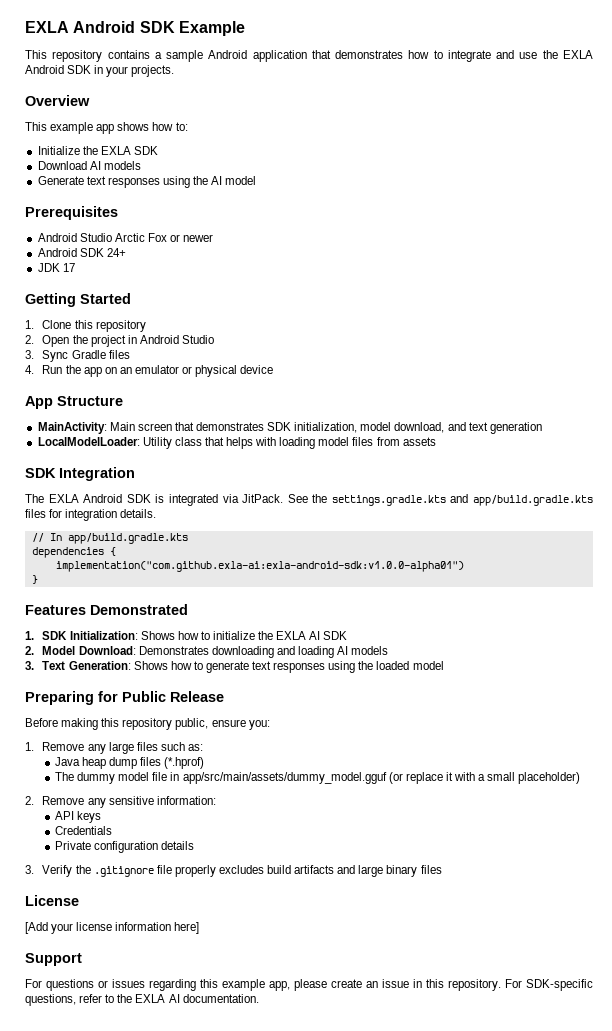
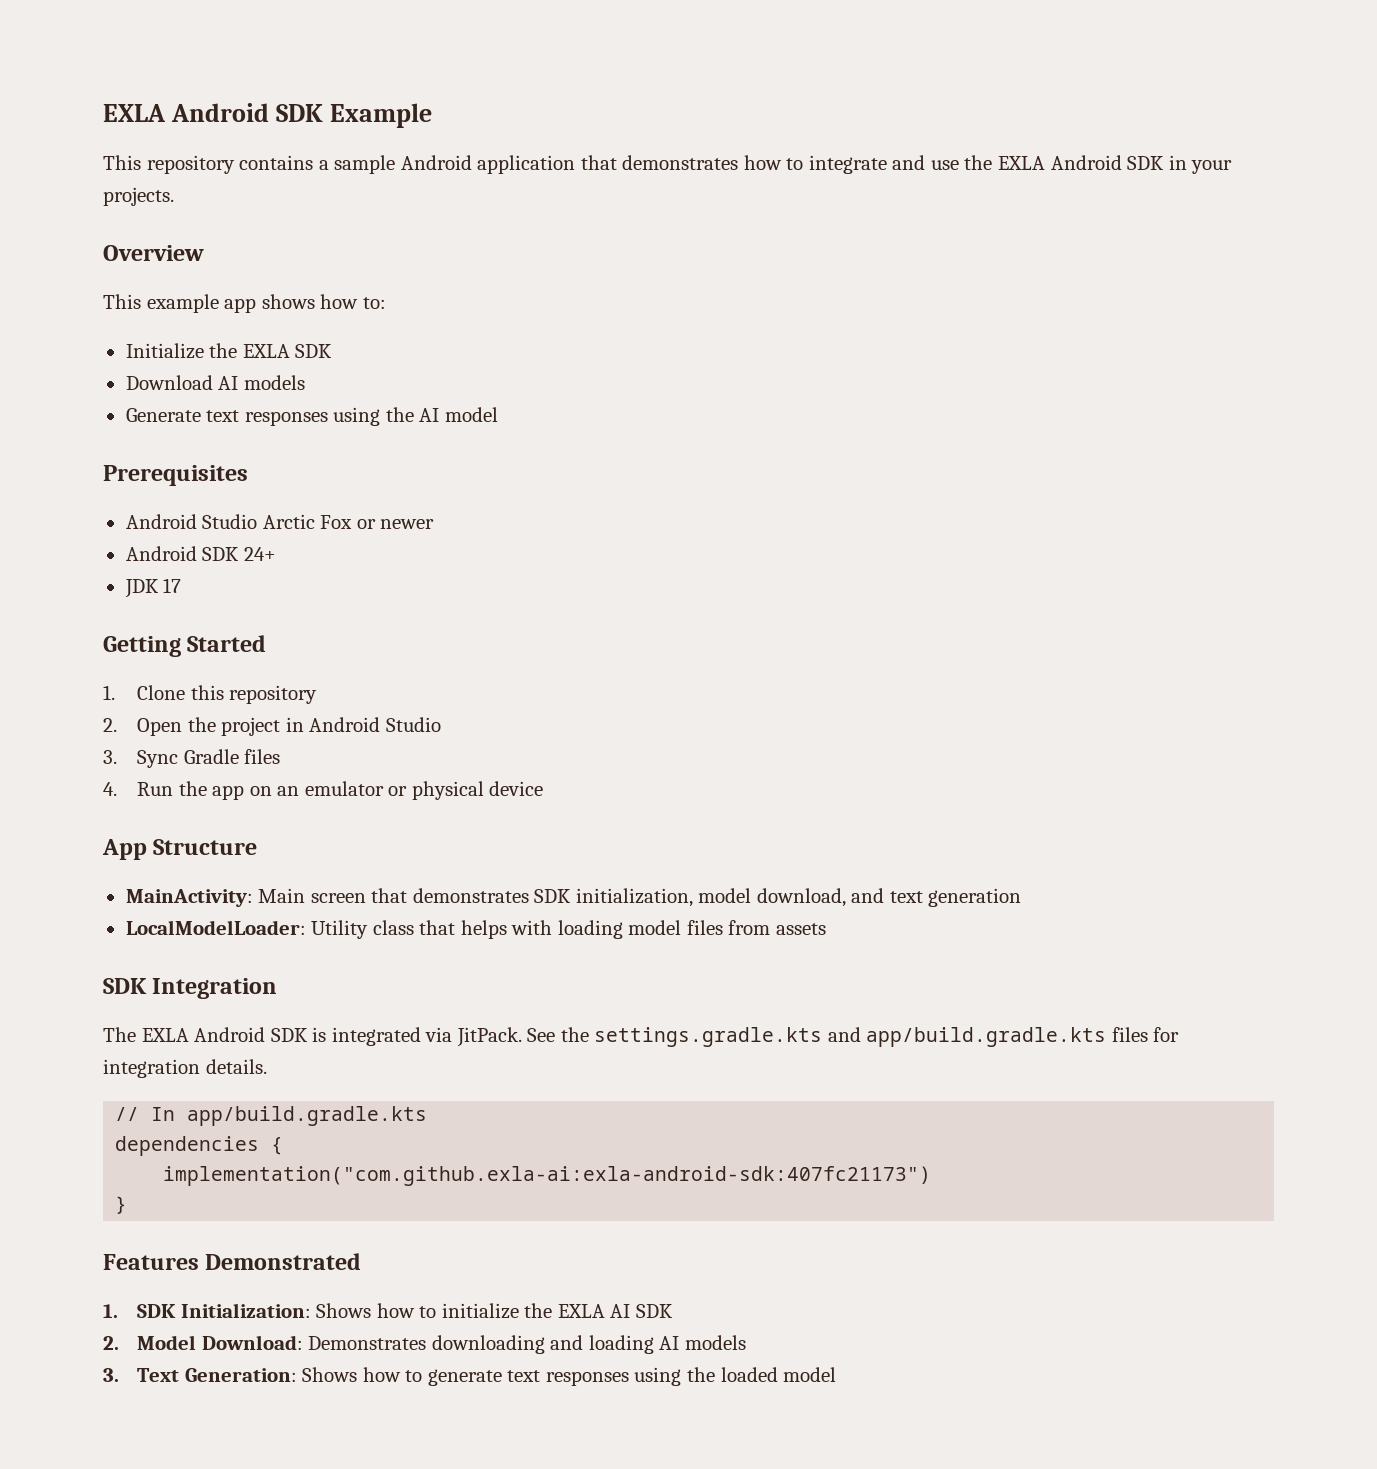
- implementation("com.github.exla-ai:exla-android-sdk:v1.0.0-alpha01")
+ implementation("com.github.exla-ai:exla-android-sdk:407fc21173")
- Preparing for Public Release
- Before making this repository public, ensure you:
- 1. Remove any large files such as:
- Java heap dump files (*.hprof)
- The dummy model file in app/src/main/assets/dummy_model.gguf (or replace it with a small placeholder)
- 2. Remove any sensitive information:
- API keys
- Credentials
- Private configuration details
- 3. Verify the .gitignore file properly excludes build artifacts and large binary files
- License
- [Add your license information here]
- Support
- For questions or issues regarding this example app, please create an issue in this repository. For SDK-specific questions, refer to the EXLA AI documentation.

